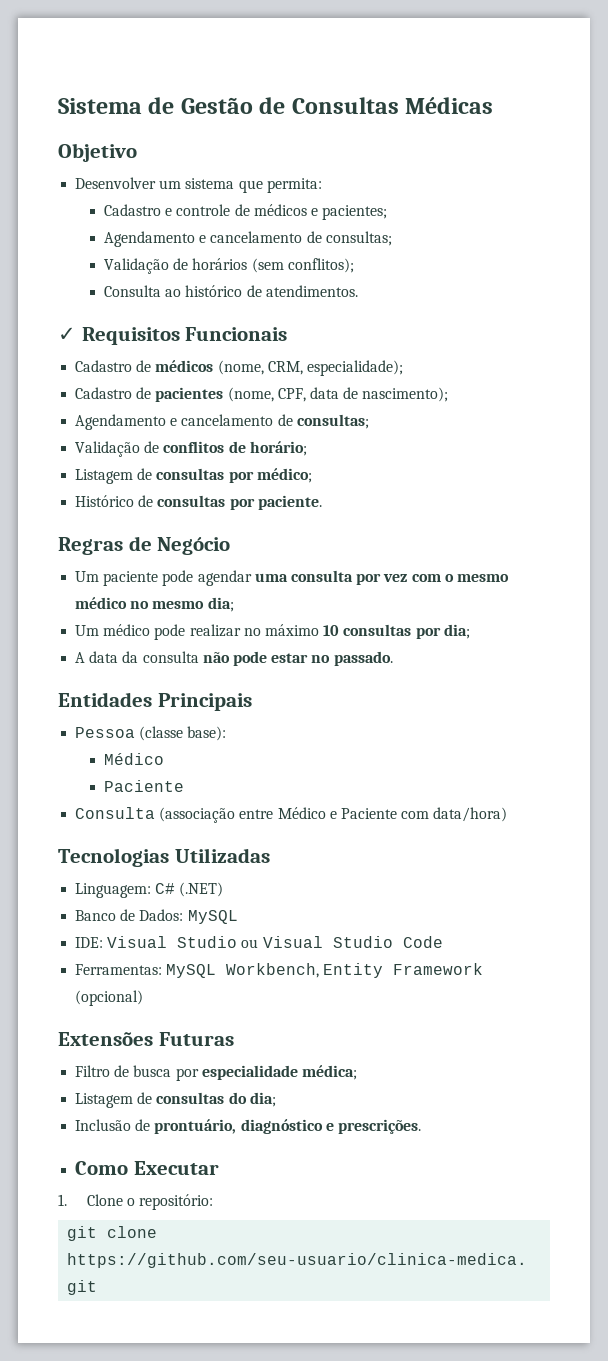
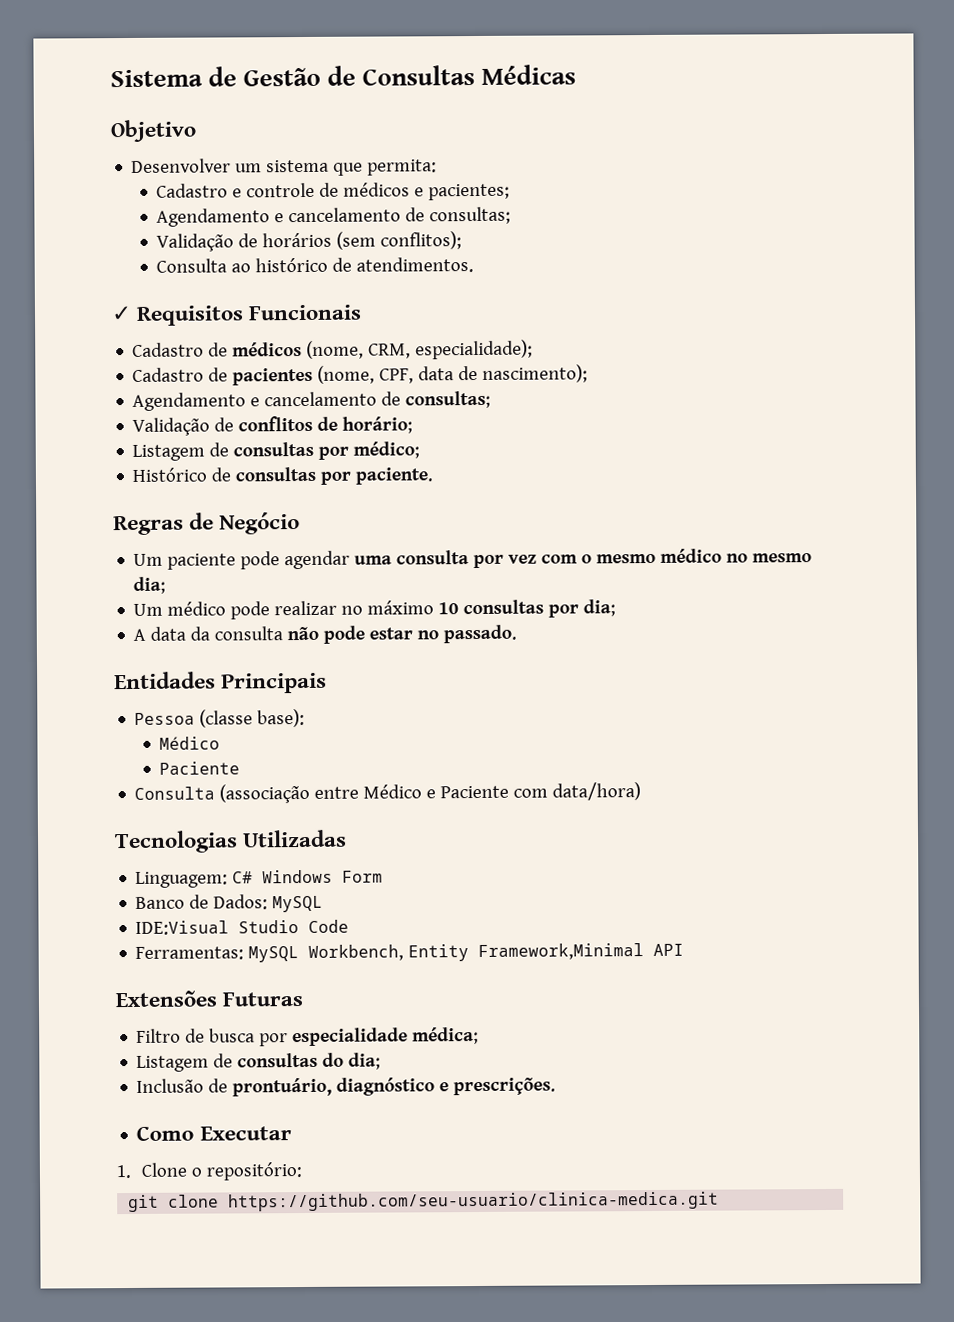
- Linguagem: C# (.NET)
+ Linguagem: C# Windows Form
- IDE: Visual Studio ou Visual Studio Code
+ IDE:Visual Studio Code
- Ferramentas: MySQL Workbench, Entity Framework (opcional)
+ Ferramentas: MySQL Workbench, Entity Framework,Minimal API

